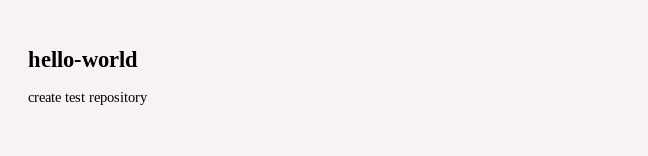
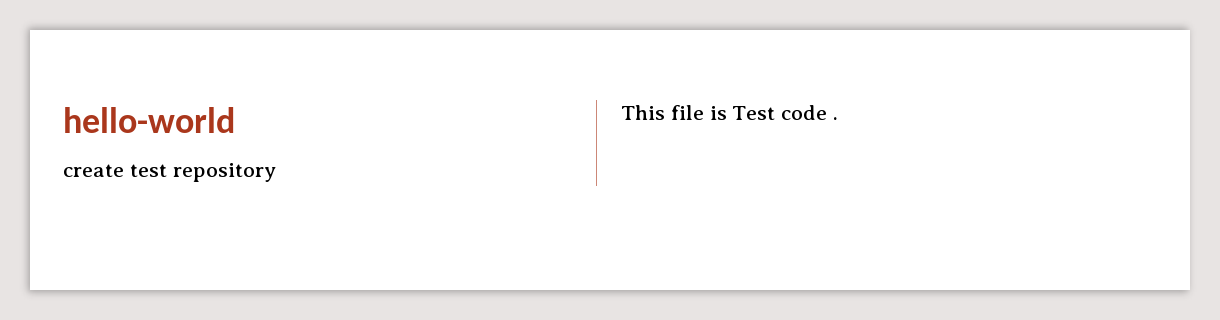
+ This file is Test code .

